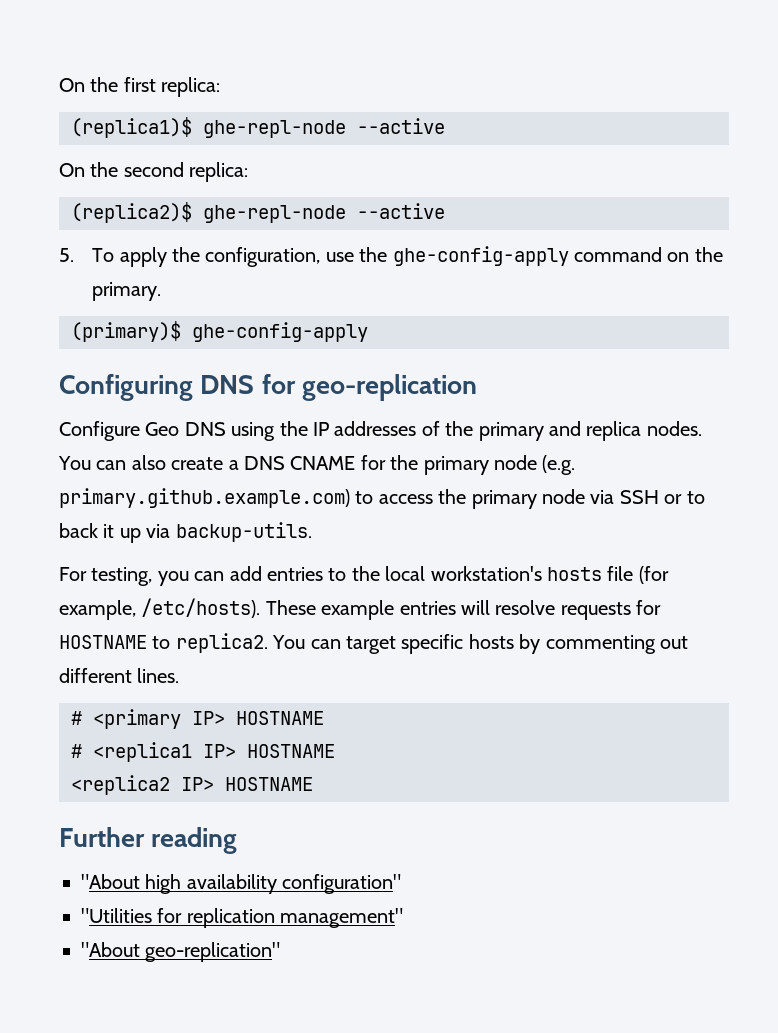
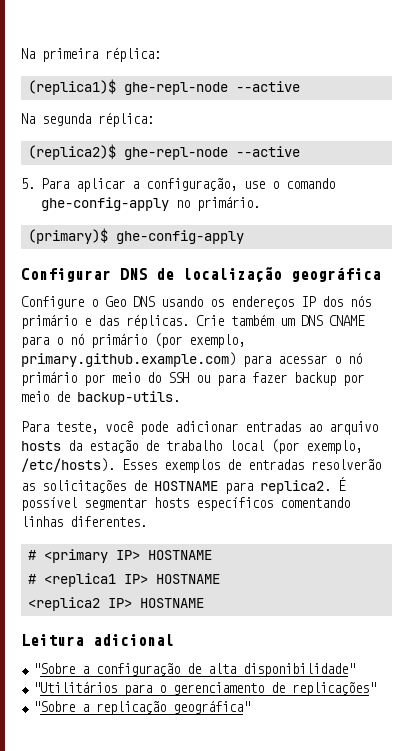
- On the first replica:
+ Na primeira réplica:
- On the second replica:
+ Na segunda réplica:
- 5. To apply the configuration, use the ghe-config-apply command on the primary.
+ 5. Para aplicar a configuração, use o comando ghe-config-apply no primário.
  (primary)$ ghe-config-apply
- Configuring DNS for geo-replication
+ Configurar DNS de localização geográfica
- Configure Geo DNS using the IP addresses of the primary and replica nodes. You can also create a DNS CNAME for the primary node (e.g. primary.github.example.com) to access the primary node via SSH or to back it up via backup-utils.
- For testing, you can add entries to the local workstation's hosts file (for example, /etc/hosts). These example entries will resolve requests for HOSTNAME to replica2. You can target specific hosts by commenting out different lines.
+ Configure o Geo DNS usando os endereços IP dos nós primário e das réplicas. Crie também um DNS CNAME para o nó primário (por exemplo, primary.github.example.com) para acessar o nó primário por meio do SSH ou para fazer backup por meio de backup-utils.
+ Para teste, você pode adicionar entradas ao arquivo hosts da estação de trabalho local (por exemplo, /etc/hosts). Esses exemplos de entradas resolverão as solicitações de HOSTNAME para replica2. É possível segmentar hosts específicos comentando linhas diferentes.
- Further reading
- "About high availability configuration"
- "Utilities for replication management"
- "About geo-replication"
+ Leitura adicional
+ "Sobre a configuração de alta disponibilidade"
+ "Utilitários para o gerenciamento de replicações"
+ "Sobre a replicação geográfica"

